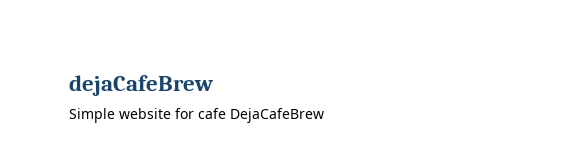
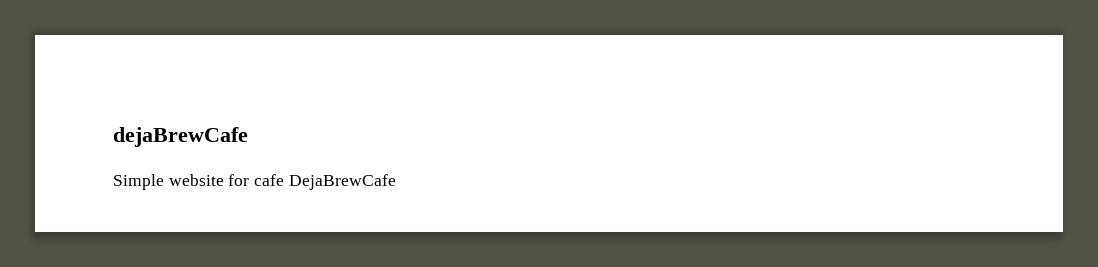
- dejaCafeBrew
+ dejaBrewCafe
- Simple website for cafe DejaCafeBrew
+ Simple website for cafe DejaBrewCafe

